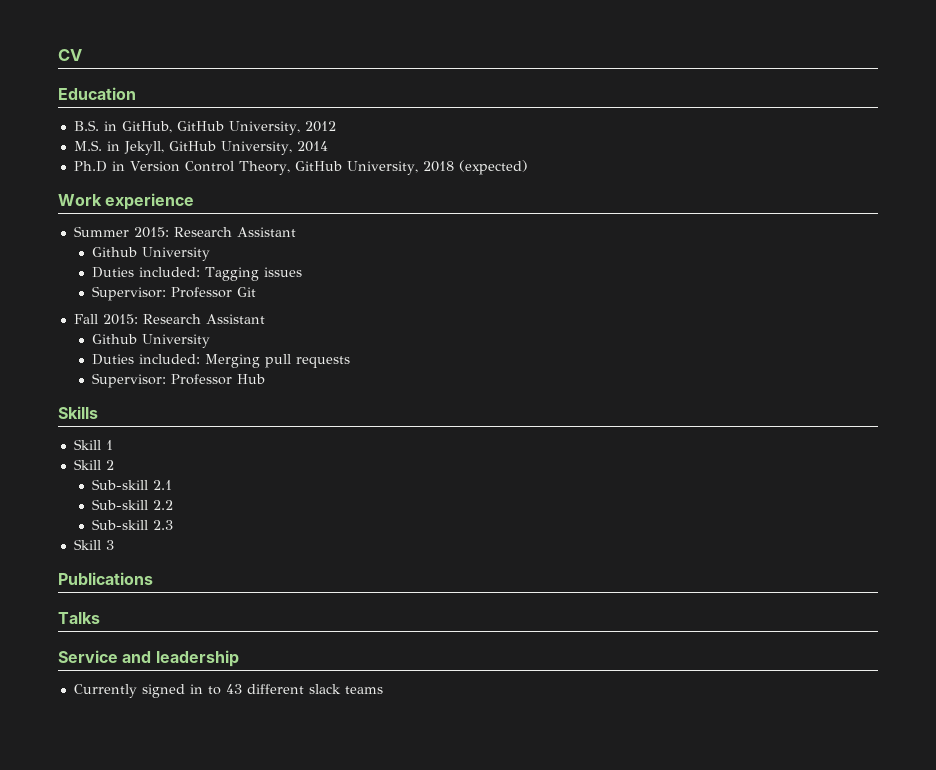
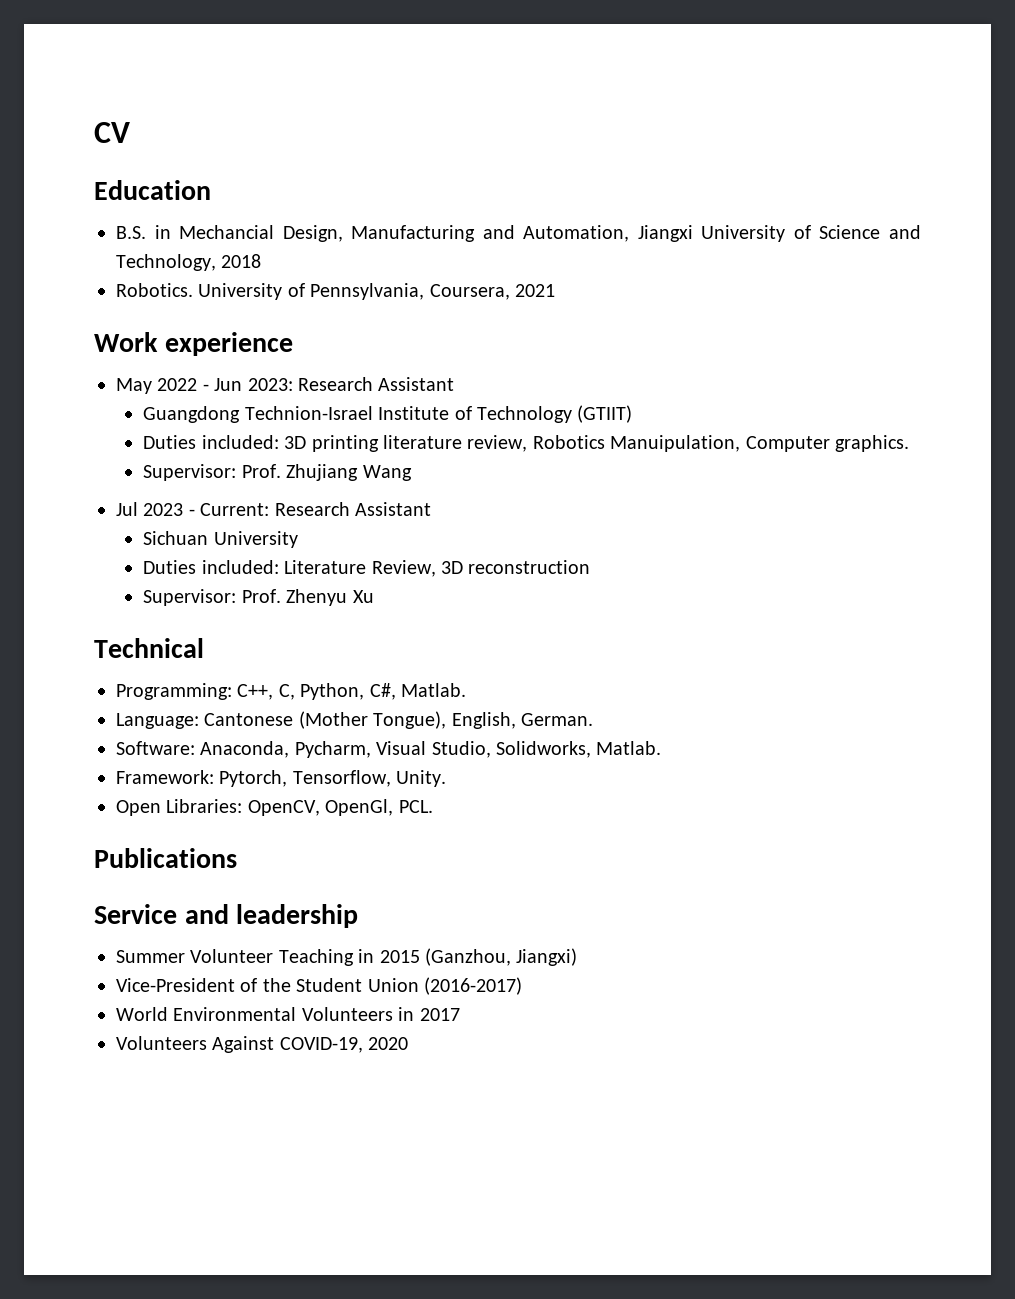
- B.S. in GitHub, GitHub University, 2012
- M.S. in Jekyll, GitHub University, 2014
- Ph.D in Version Control Theory, GitHub University, 2018 (expected)
+ B.S. in Mechancial Design, Manufacturing and Automation, Jiangxi University of Science and Technology, 2018
+ Robotics. University of Pennsylvania, Coursera, 2021
  Work experience
- Summer 2015: Research Assistant
- Github University
- Duties included: Tagging issues
- Supervisor: Professor Git
- Fall 2015: Research Assistant
- Github University
- Duties included: Merging pull requests
- Supervisor: Professor Hub
- Skills
- Skill 1
- Skill 2
- Sub-skill 2.1
- Sub-skill 2.2
- Sub-skill 2.3
- Skill 3
+ May 2022 - Jun 2023: Research Assistant
+ Guangdong Technion-Israel Institute of Technology (GTIIT)
+ Duties included: 3D printing literature review, Robotics Manuipulation, Computer graphics.
+ Supervisor: Prof. Zhujiang Wang
+ Jul 2023 - Current: Research Assistant
+ Sichuan University
+ Duties included: Literature Review, 3D reconstruction
+ Supervisor: Prof. Zhenyu Xu
+ Technical
+ Programming: C++, C, Python, C#, Matlab.
+ Language: Cantonese (Mother Tongue), English, German.
+ Software: Anaconda, Pycharm, Visual Studio, Solidworks, Matlab.
+ Framework: Pytorch, Tensorflow, Unity.
+ Open Libraries: OpenCV, OpenGl, PCL.
- Talks
- Currently signed in to 43 different slack teams
+ Summer Volunteer Teaching in 2015 (Ganzhou, Jiangxi)
+ Vice-President of the Student Union (2016-2017)
+ World Environmental Volunteers in 2017
+ Volunteers Against COVID-19, 2020

